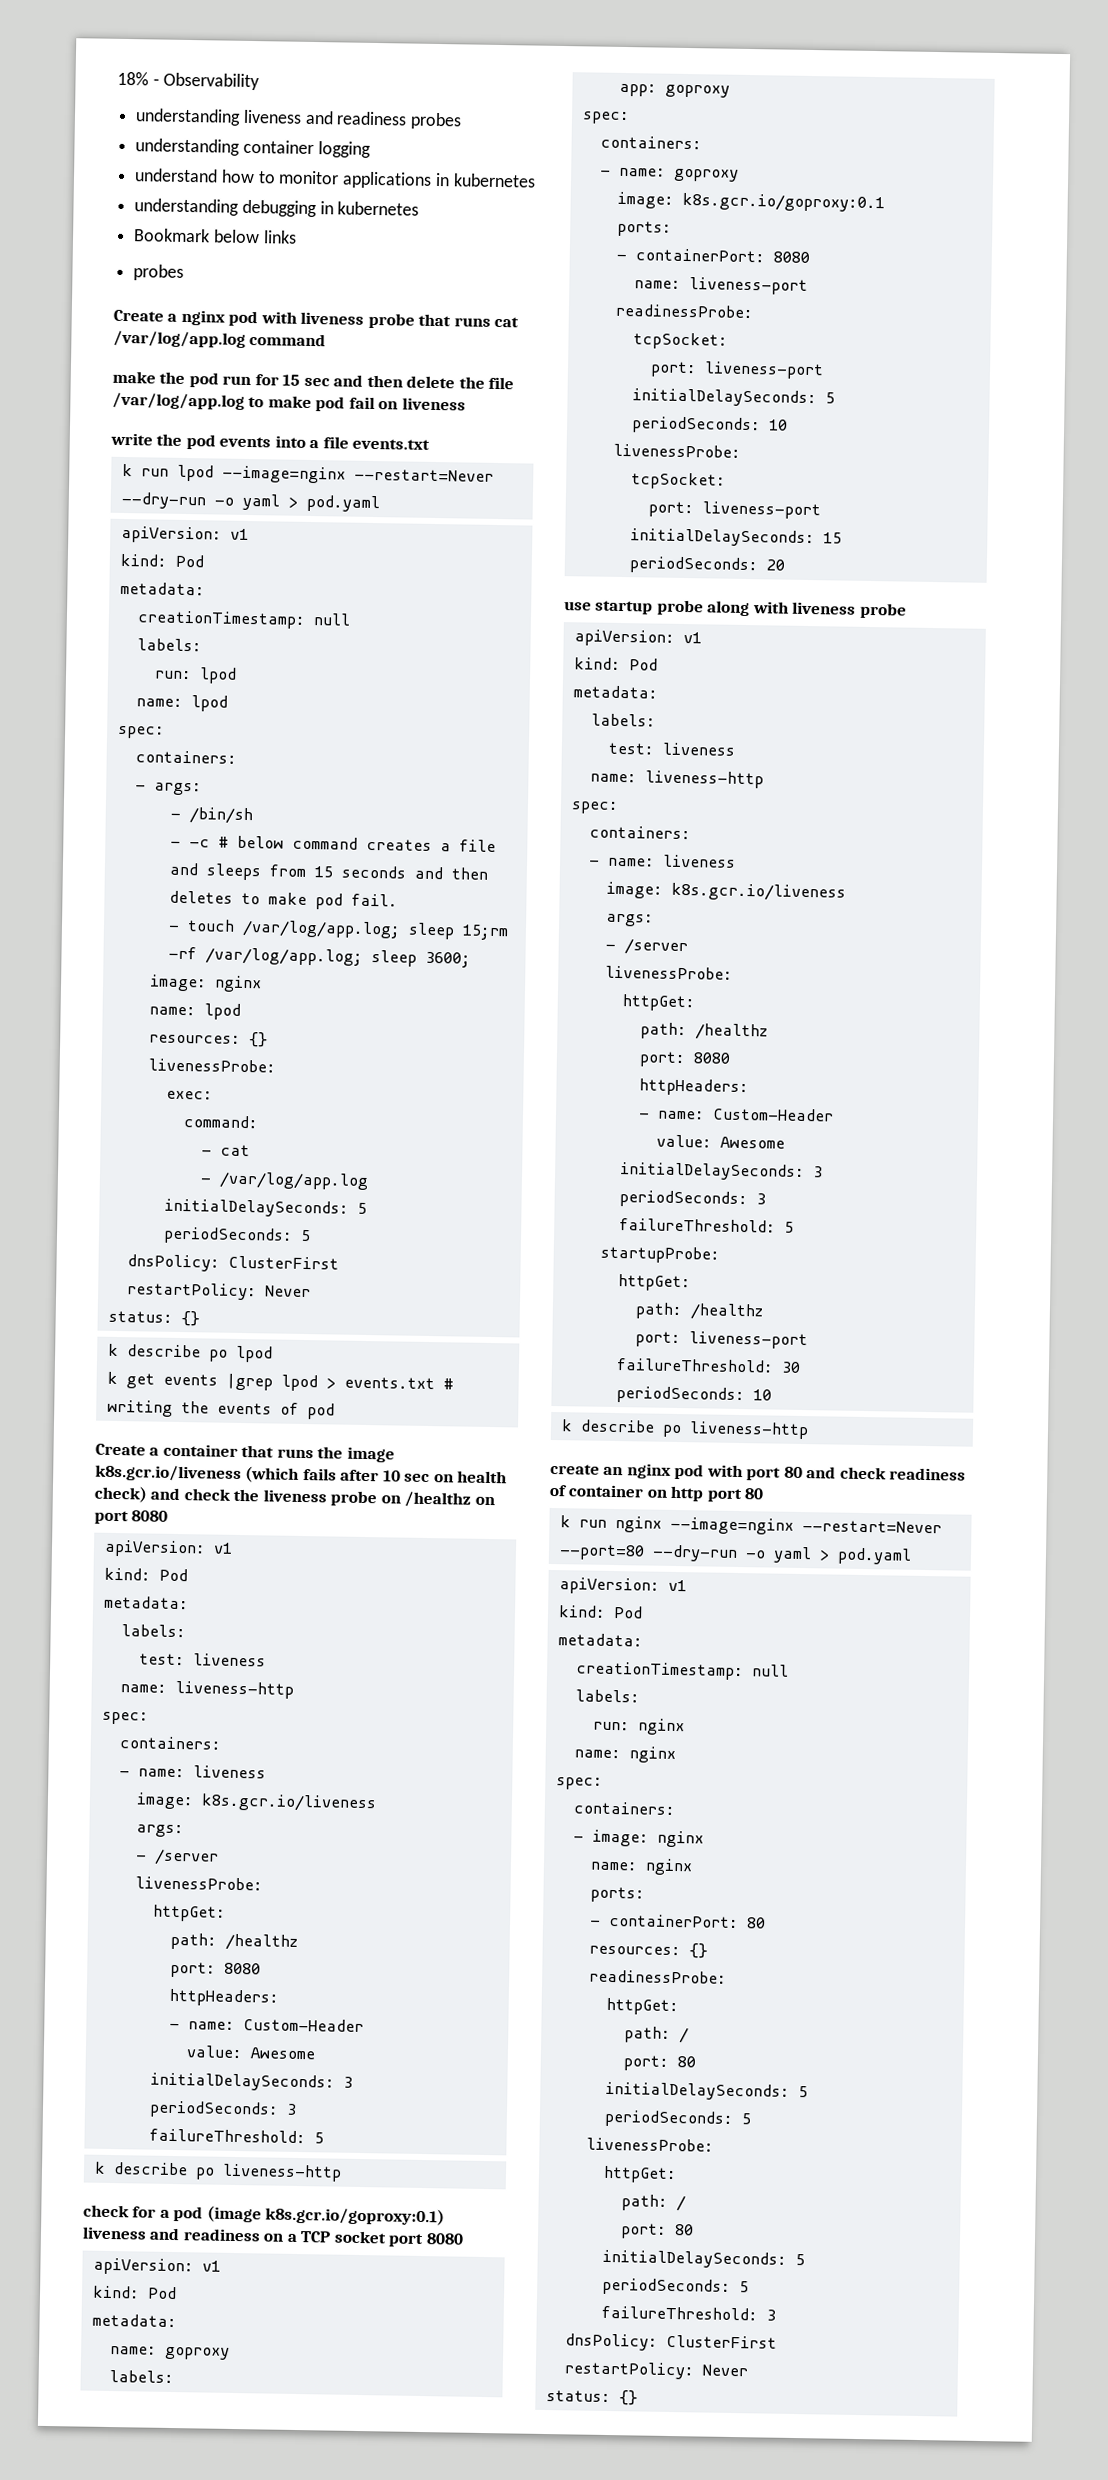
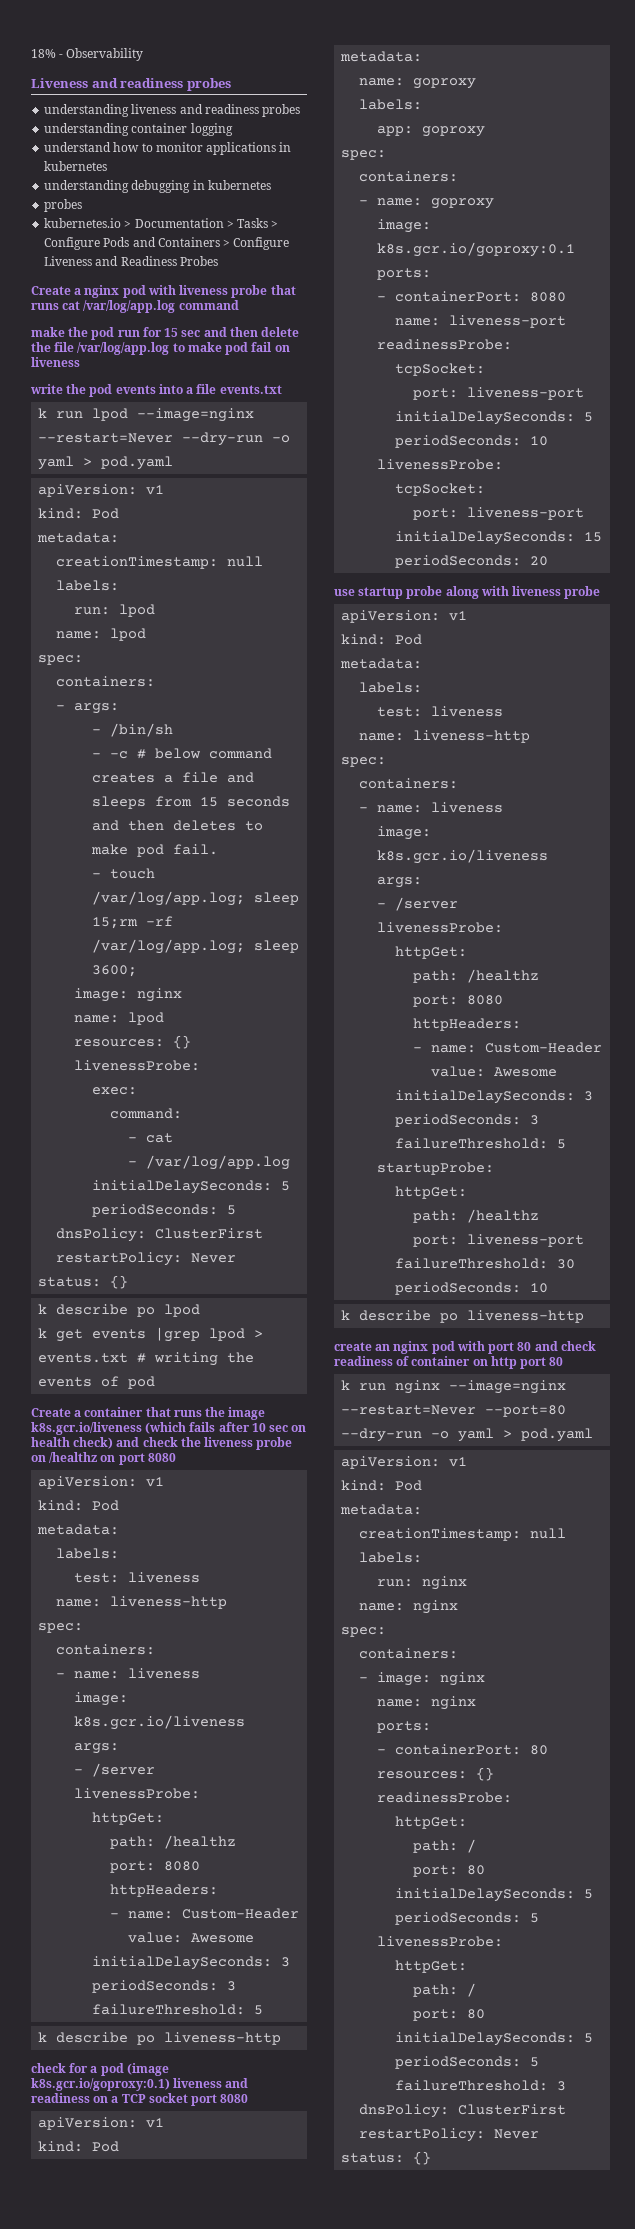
+ Liveness and readiness probes
  understanding debugging in kubernetes
- Bookmark below links
  probes
+ kubernetes.io > Documentation > Tasks > Configure Pods and Containers > Configure Liveness and Readiness Probes

